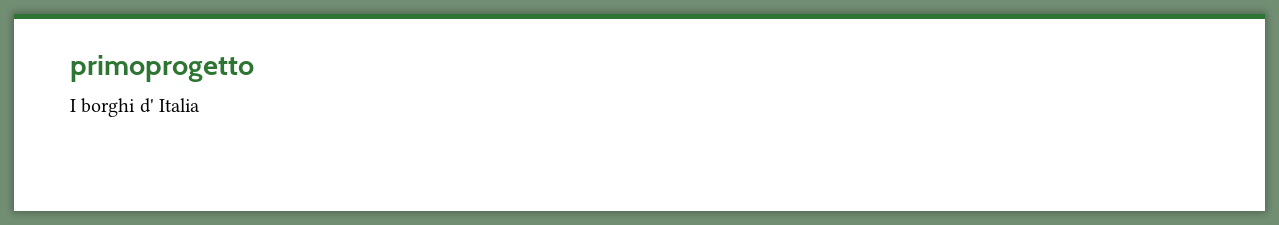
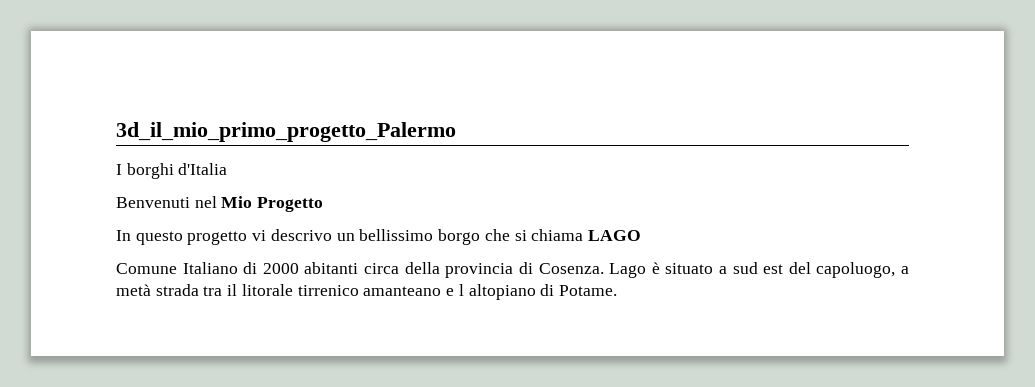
- primoprogetto
+ 3d_il_mio_primo_progetto_Palermo
- I borghi d' Italia
+ I borghi d'Italia
+ Benvenuti nel Mio Progetto
+ In questo progetto vi descrivo un bellissimo borgo che si chiama LAGO
+ Comune Italiano di 2000 abitanti circa della provincia di Cosenza. Lago è situato a sud est del capoluogo, a metà strada tra il litorale tirrenico amanteano e l altopiano di Potame.

